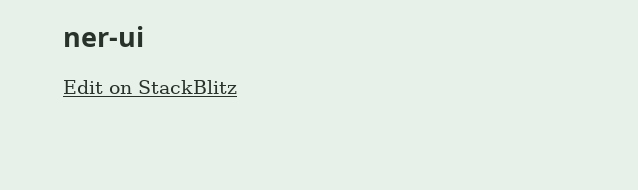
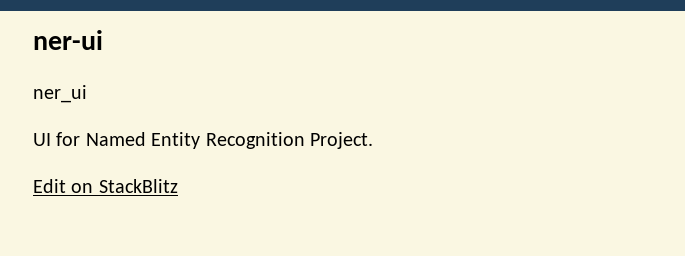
+ ner_ui
+ UI for Named Entity Recognition Project.

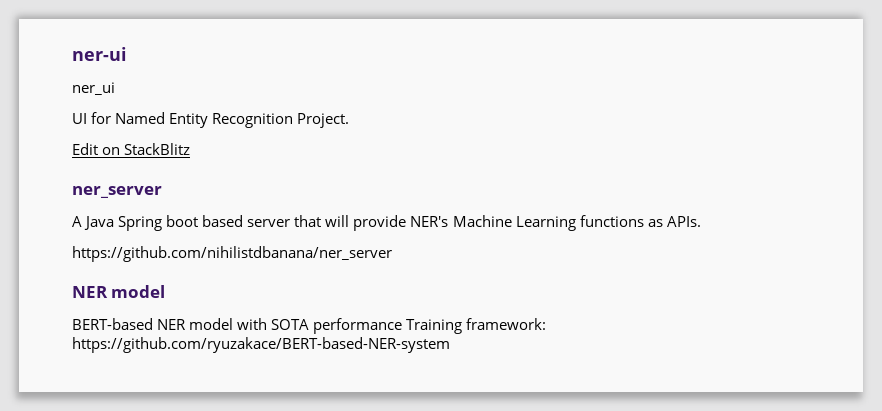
+ ner_server
+ A Java Spring boot based server that will provide NER's Machine Learning functions as APIs.
+ https://github.com/nihilistdbanana/ner_server
+ NER model
+ BERT-based NER model with SOTA performance Training framework: https://github.com/ryuzakace/BERT-based-NER-system

